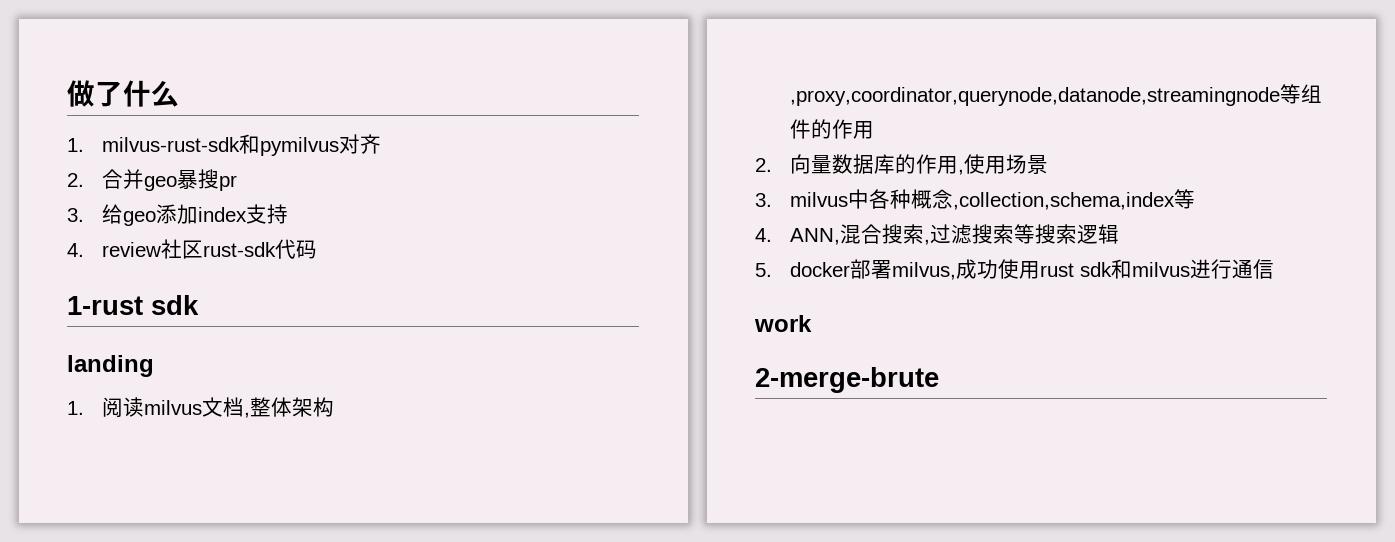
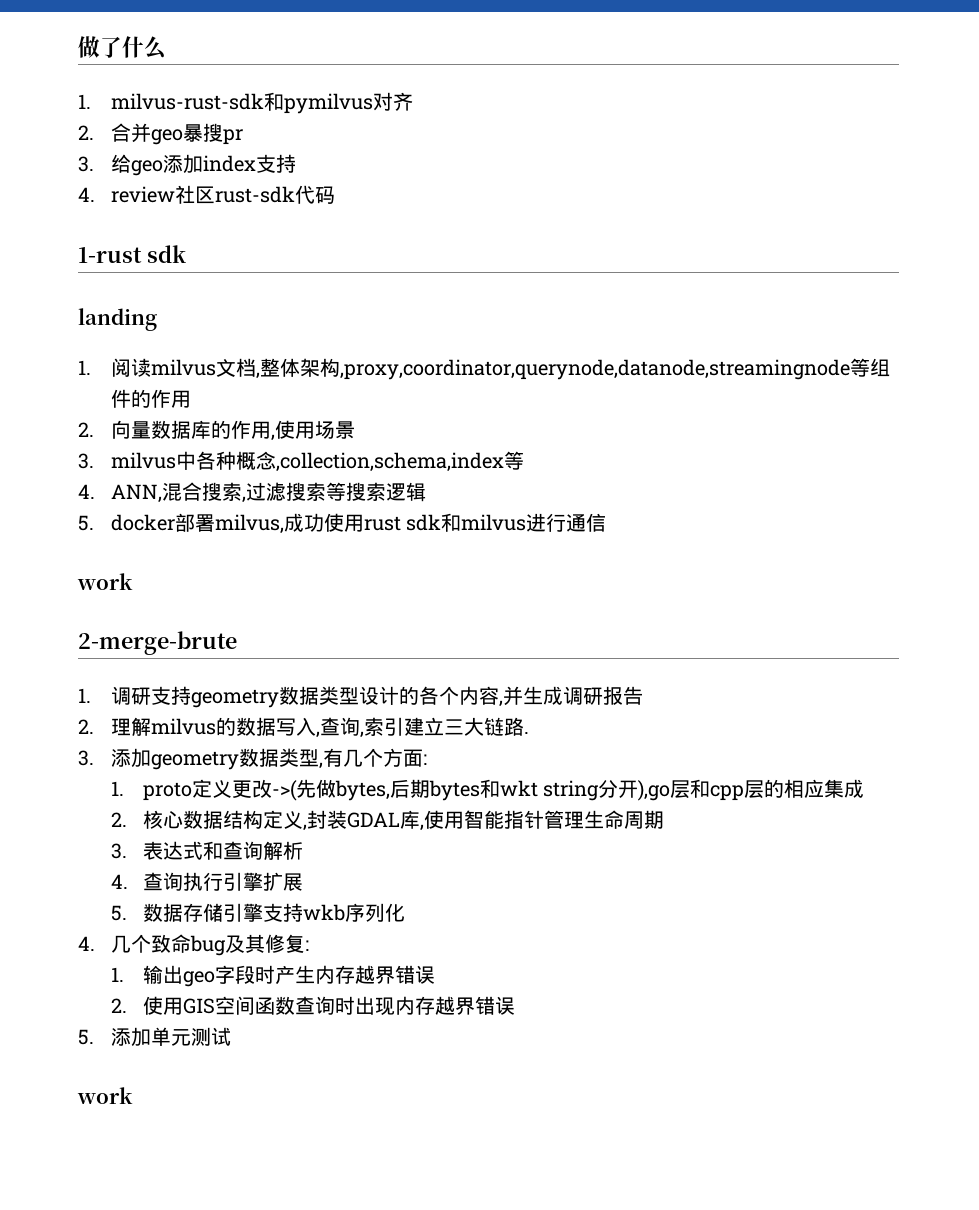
+ 1.调研支持geometry数据类型设计的各个内容,并生成调研报告
+ 2.理解milvus的数据写入,查询,索引建立三大链路.
+ 3.添加geometry数据类型,有几个方面:
+ 1. proto定义更改->(先做bytes,后期bytes和wkt string分开),go层和cpp层的相应集成
+ 2.核心数据结构定义,封装GDAL库,使用智能指针管理生命周期
+ 3.表达式和查询解析
+ 4.查询执行引擎扩展
+ 5.数据存储引擎支持wkb序列化
+ 4.几个致命bug及其修复:
+ 1.输出geo字段时产生内存越界错误
+ 2.使用GIS空间函数查询时出现内存越界错误
+ 5.添加单元测试
+ work

